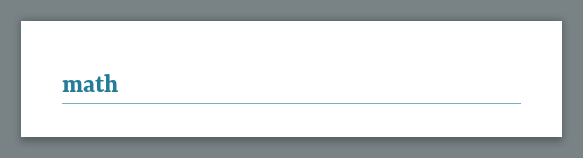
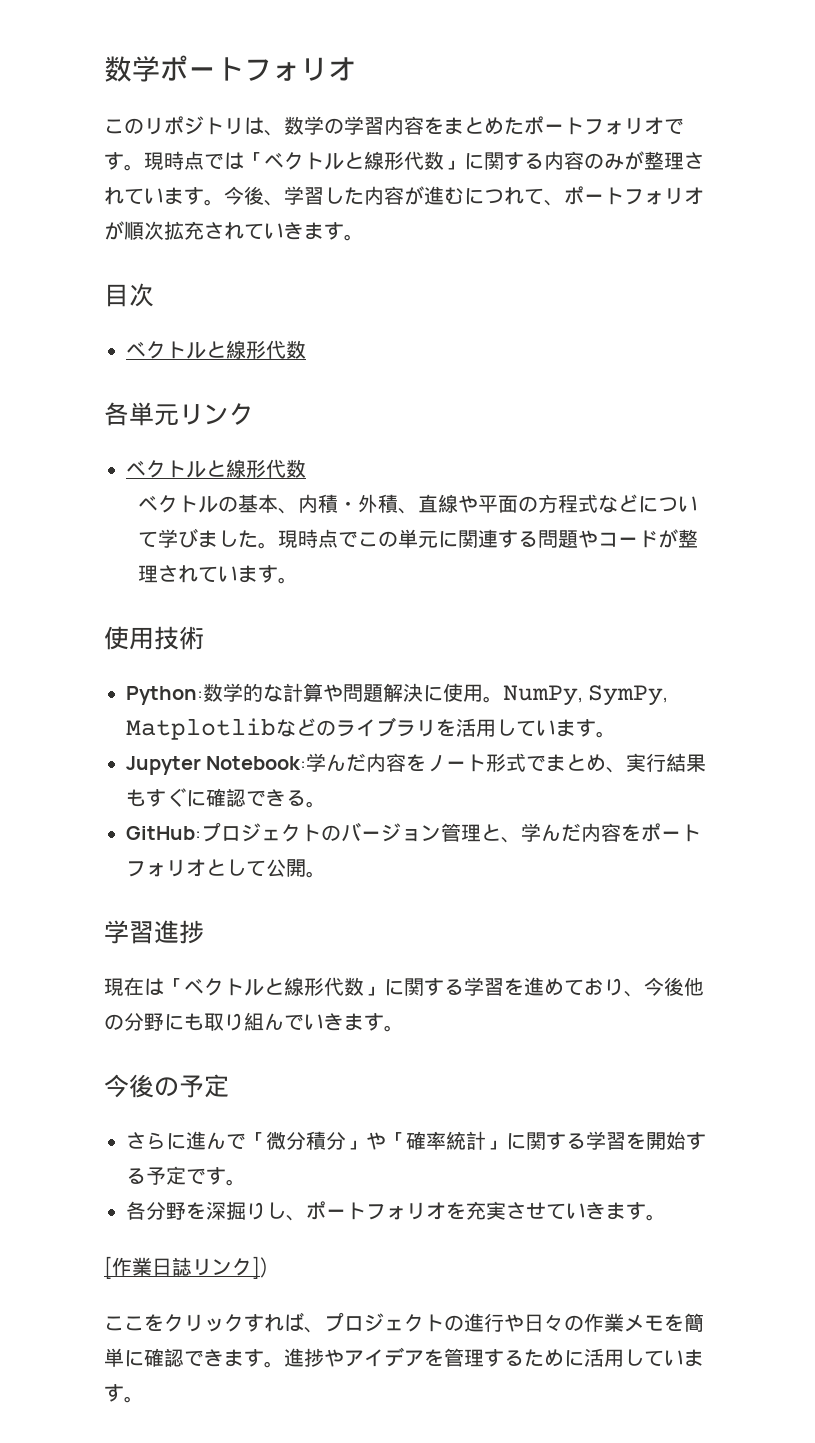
- math
+ 数学ポートフォリオ
+ このリポジトリは、数学の学習内容をまとめたポートフォリオです。現時点では「ベクトルと線形代数」に関する内容のみが整理されています。今後、学習した内容が進むにつれて、ポートフォリオが順次拡充されていきます。
+ 目次
+ ベクトルと線形代数
+ 各単元リンク
+ ベクトルと線形代数
+ ベクトルの基本、内積・外積、直線や平面の方程式などについて学びました。現時点でこの単元に関連する問題やコードが整理されています。
+ 使用技術
+ Python:数学的な計算や問題解決に使用。NumPy, SymPy, Matplotlibなどのライブラリを活用しています。
+ Jupyter Notebook:学んだ内容をノート形式でまとめ、実行結果もすぐに確認できる。
+ GitHub:プロジェクトのバージョン管理と、学んだ内容をポートフォリオとして公開。
+ 学習進捗
+ 現在は「ベクトルと線形代数」に関する学習を進めており、今後他の分野にも取り組んでいきます。
+ 今後の予定
+ さらに進んで「微分積分」や「確率統計」に関する学習を開始する予定です。
+ 各分野を深掘りし、ポートフォリオを充実させていきます。
+ [作業日誌リンク])
+ ここをクリックすれば、プロジェクトの進行や日々の作業メモを簡単に確認できます。進捗やアイデアを管理するために活用しています。

